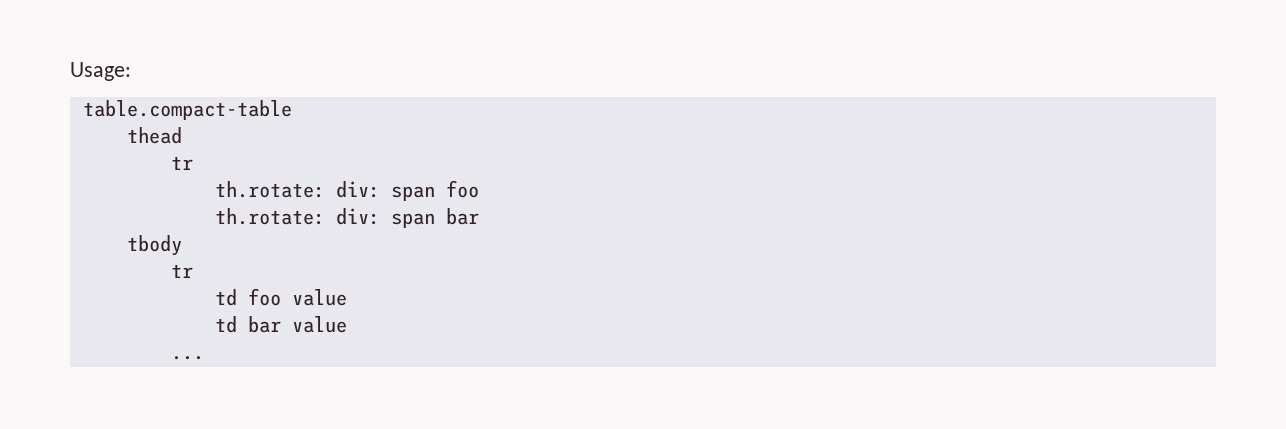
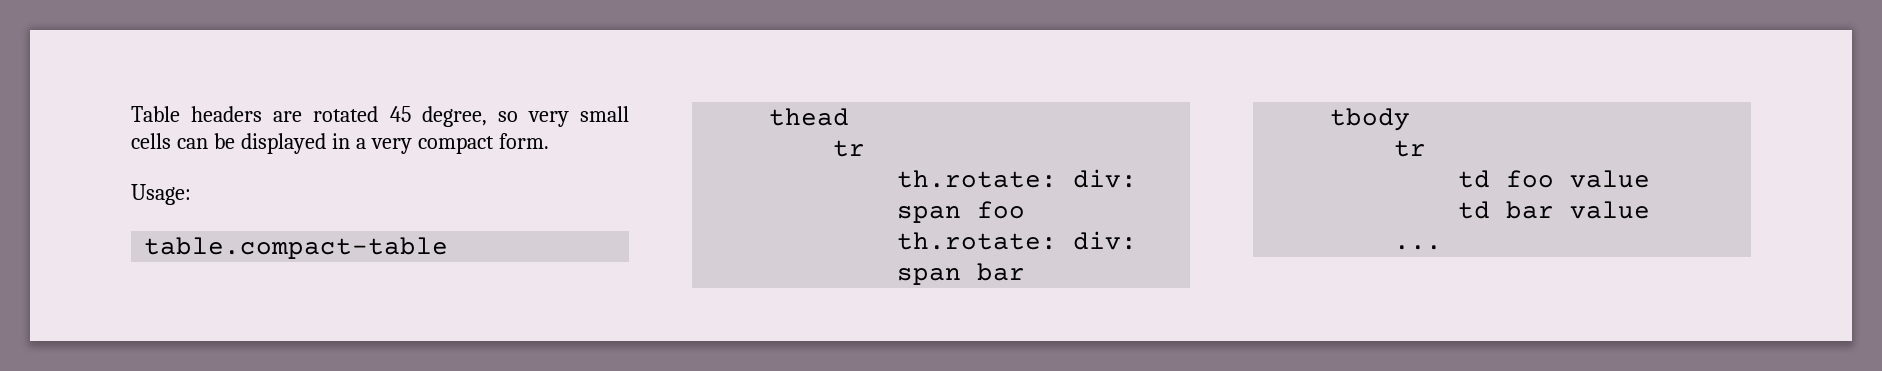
+ Table headers are rotated 45 degree, so very small cells can be displayed in a very compact form.

